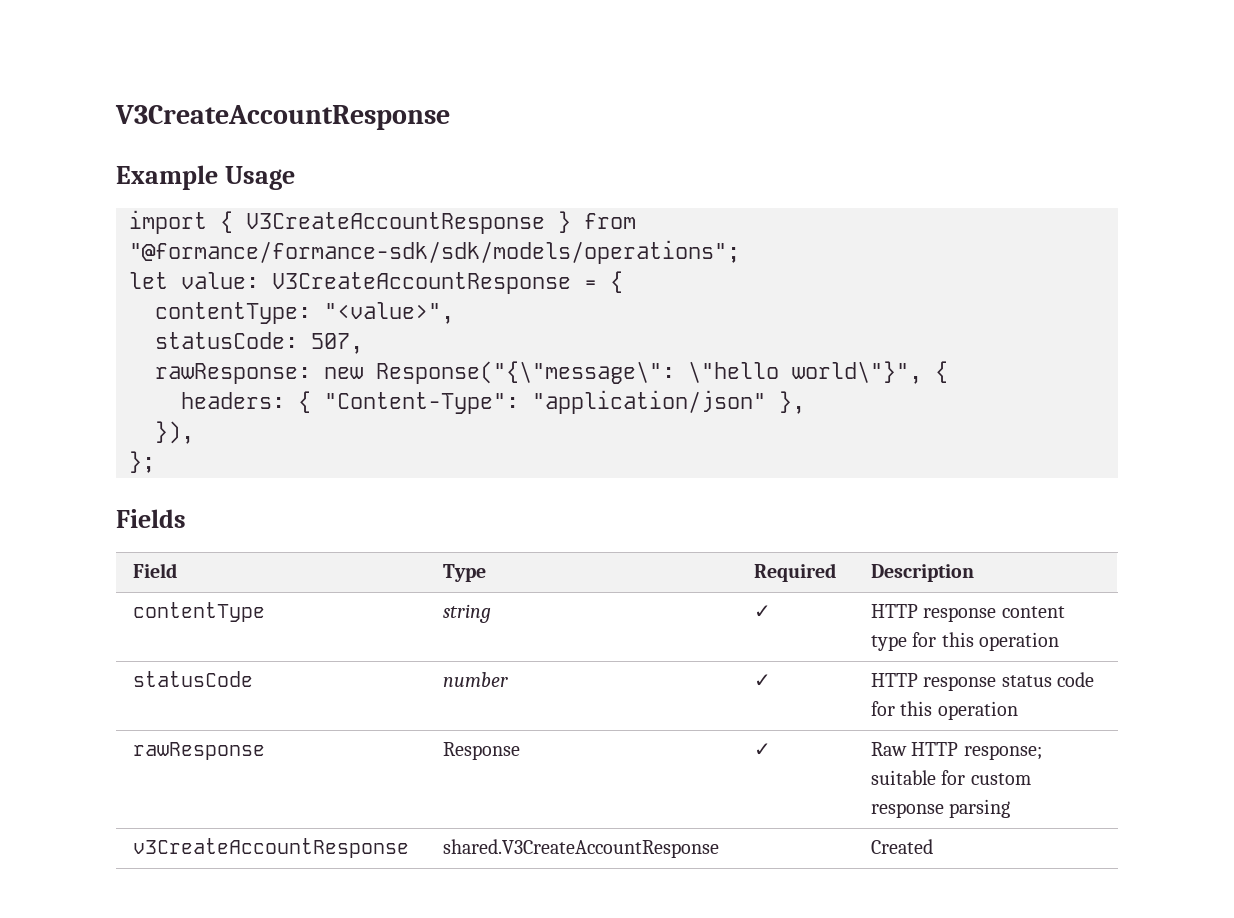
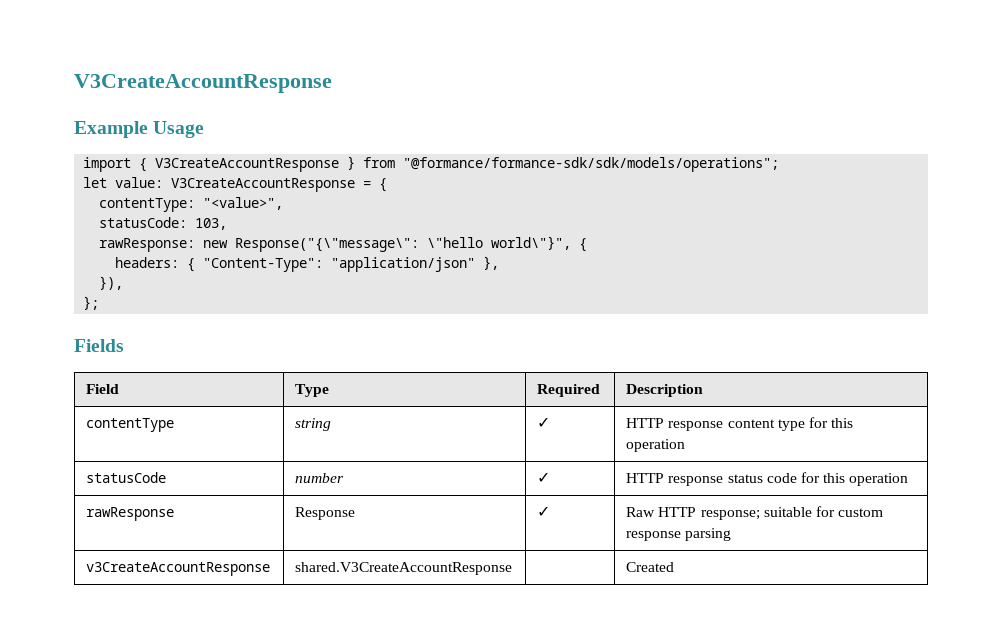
- statusCode: 507,
+ statusCode: 103,

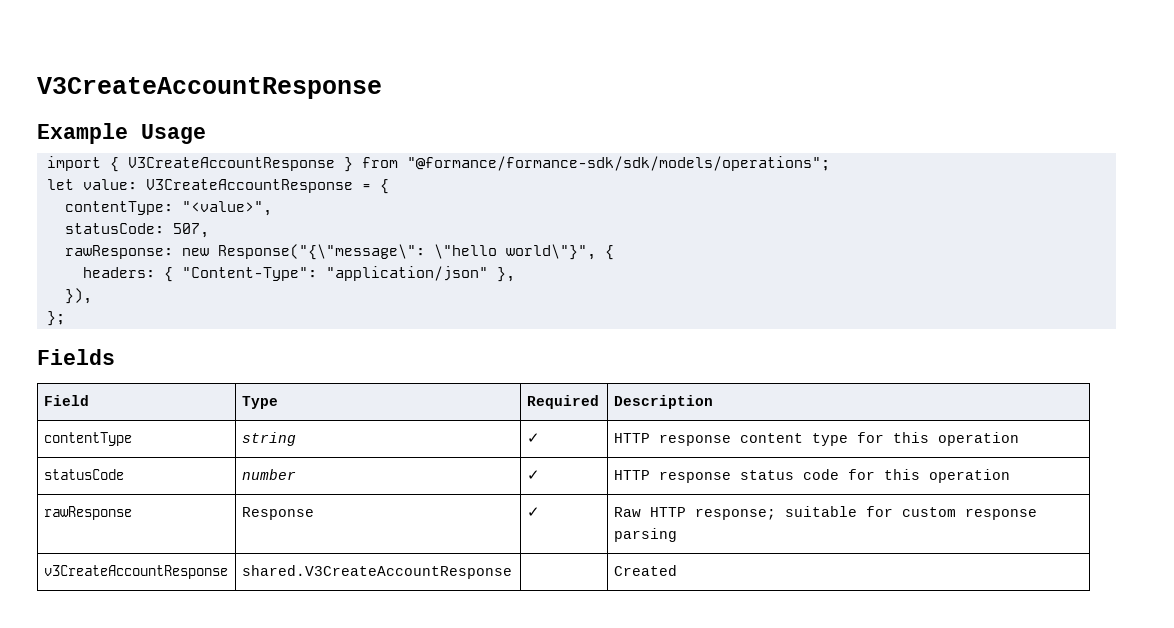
- statusCode: 103,
+ statusCode: 507,

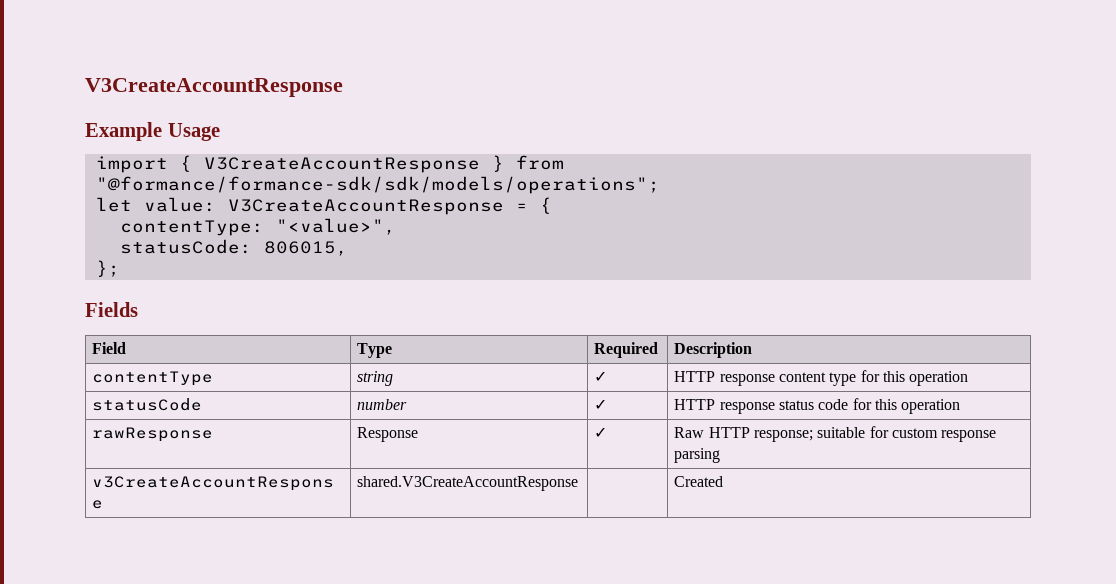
- statusCode: 507,
- rawResponse: new Response("{\"message\": \"hello world\"}", {
- headers: { "Content-Type": "application/json" },
- }),
+ statusCode: 806015,

